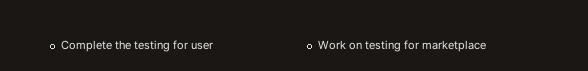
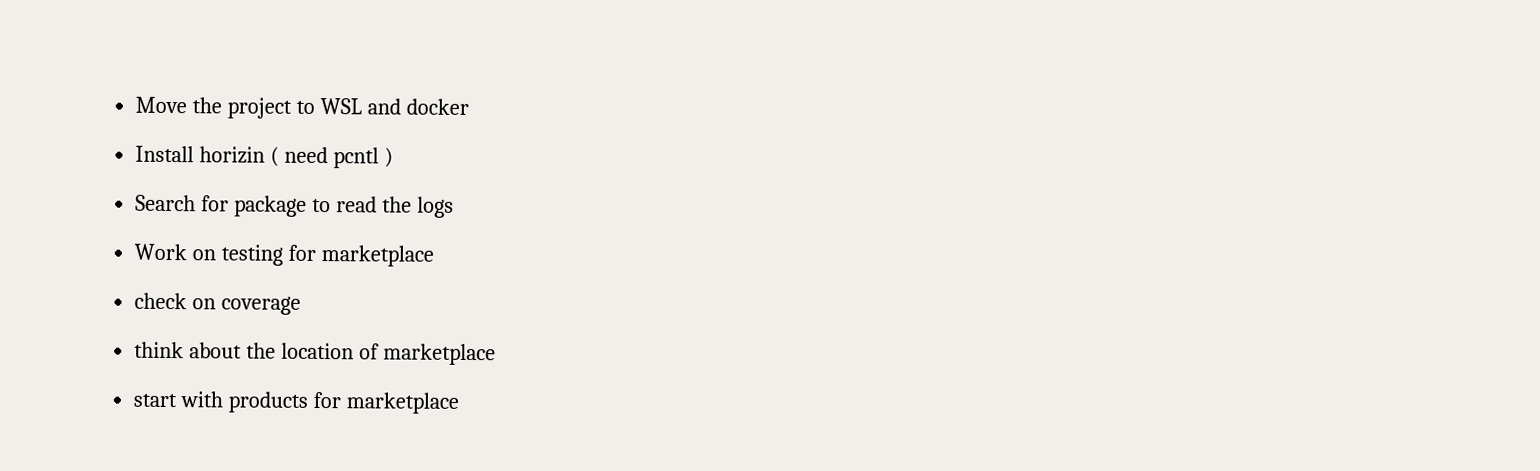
- Complete the testing for user
+ Move the project to WSL and docker
+ Install horizin ( need pcntl )
+ Search for package to read the logs
+ check on coverage
+ think about the location of marketplace
+ start with products for marketplace

